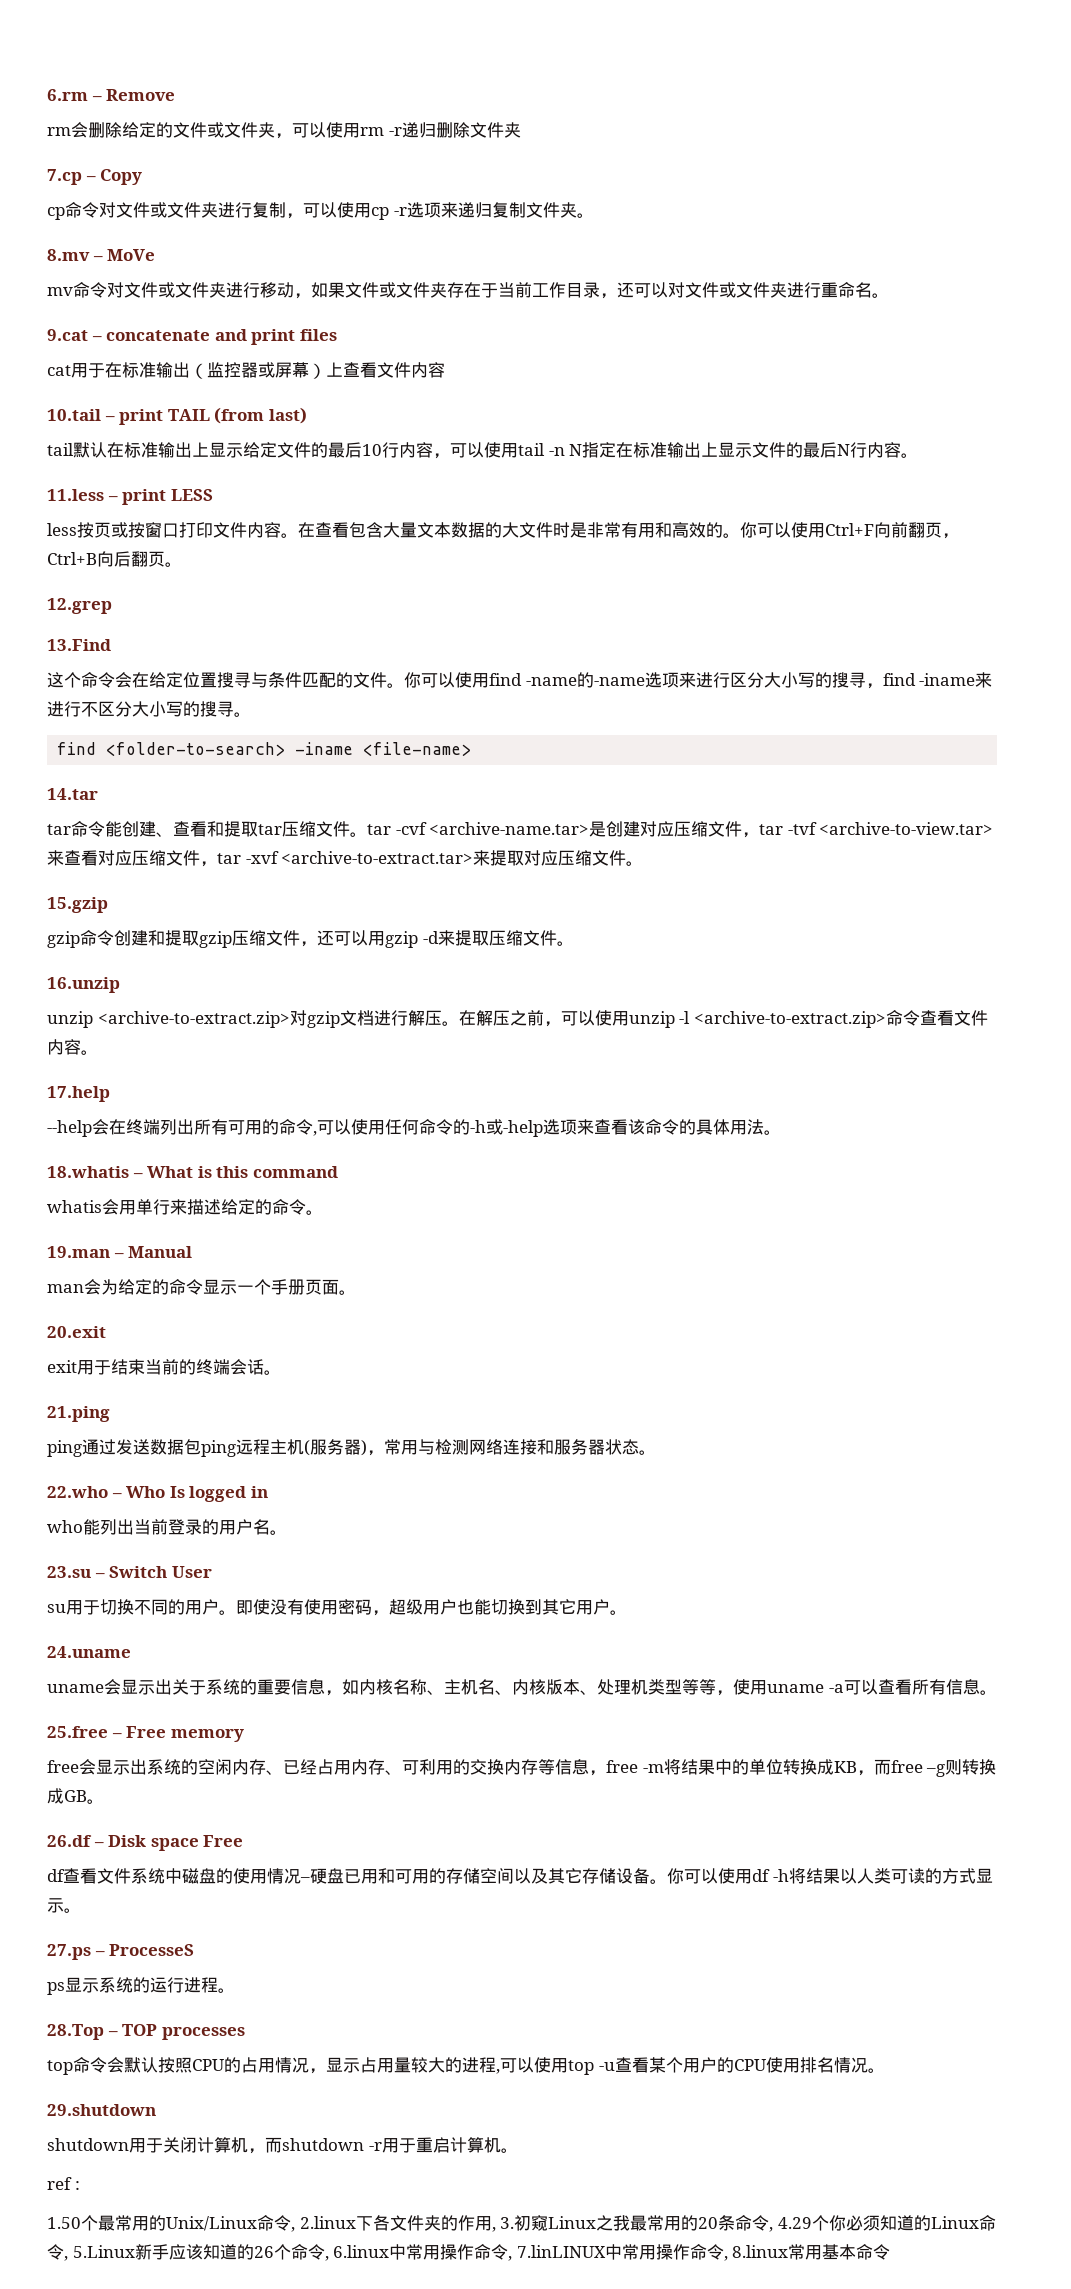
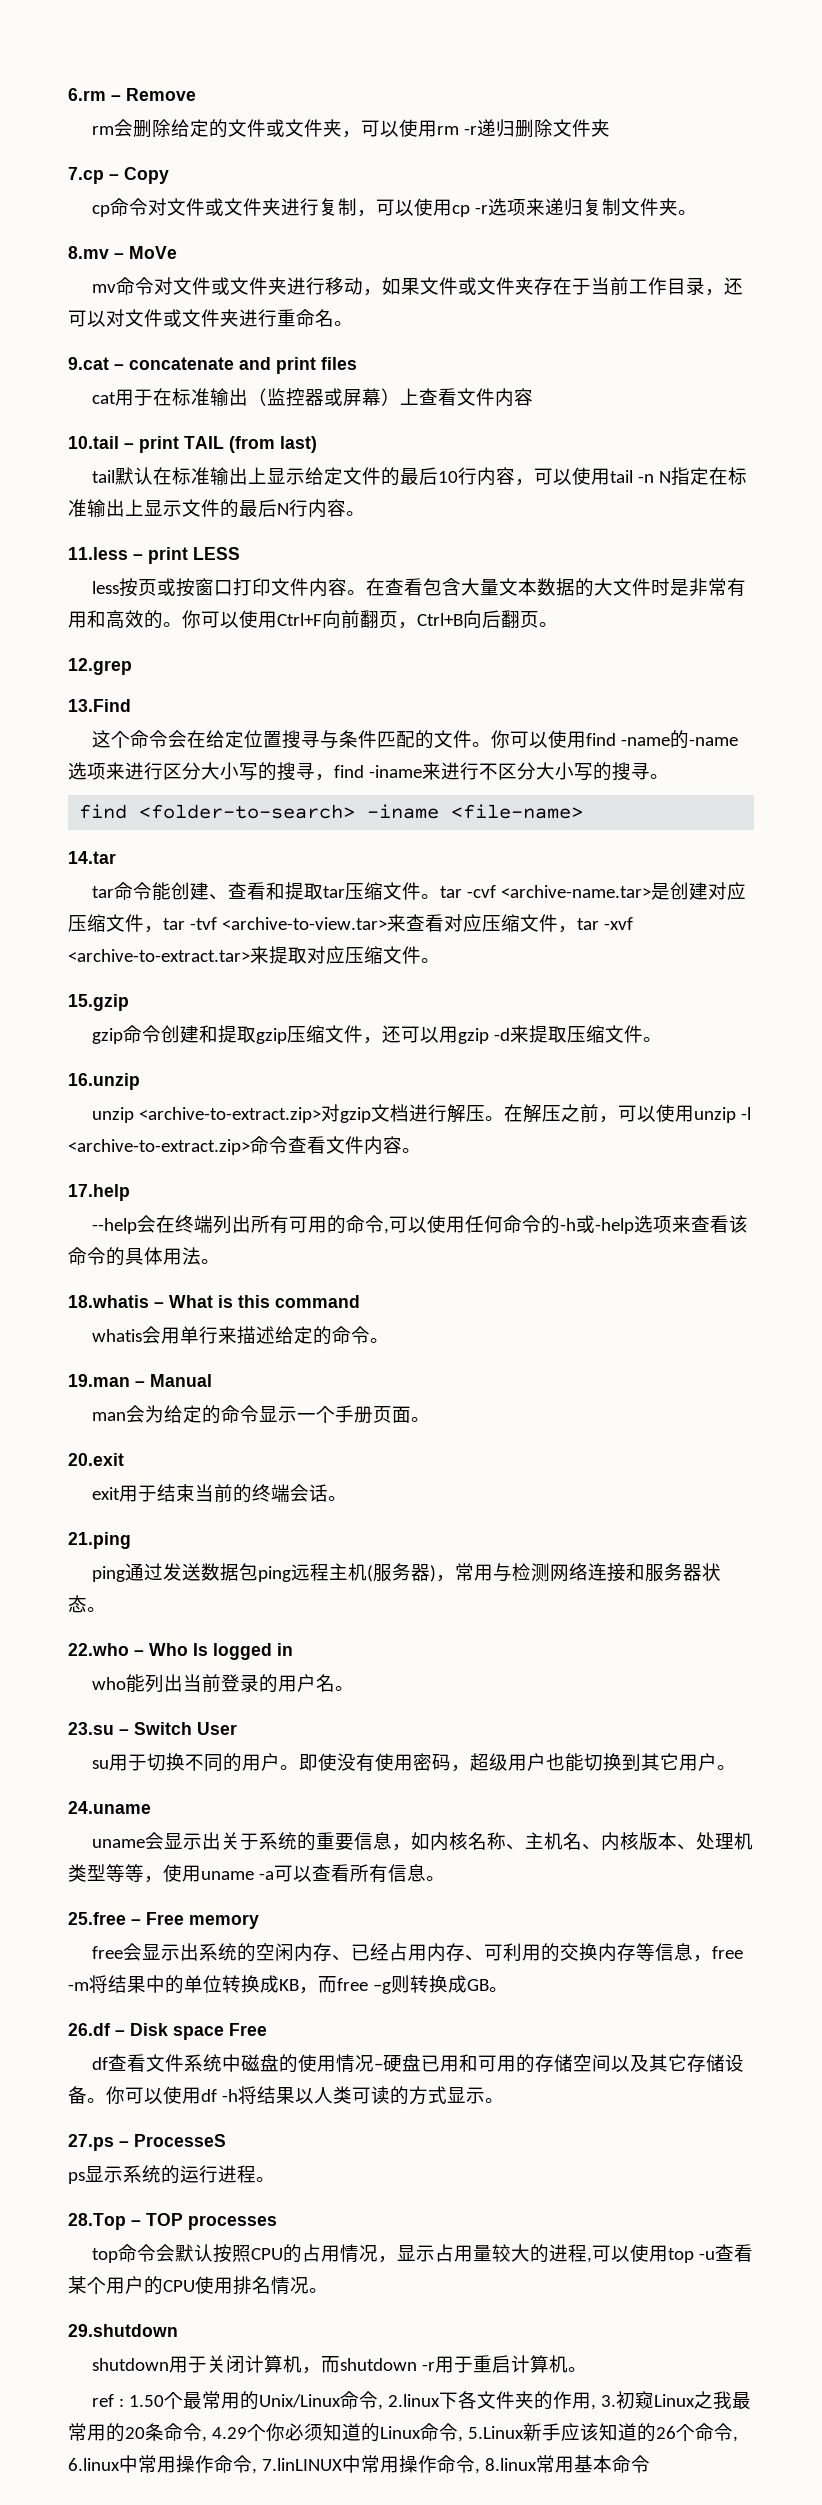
- ref :
- 1.50个最常用的Unix/Linux命令, 2.linux下各文件夹的作用, 3.初窥Linux之我最常用的20条命令, 4.29个你必须知道的Linux命令, 5.Linux新手应该知道的26个命令, 6.linux中常用操作命令, 7.linLINUX中常用操作命令, 8.linux常用基本命令
+ ref : 1.50个最常用的Unix/Linux命令, 2.linux下各文件夹的作用, 3.初窥Linux之我最常用的20条命令, 4.29个你必须知道的Linux命令, 5.Linux新手应该知道的26个命令, 6.linux中常用操作命令, 7.linLINUX中常用操作命令, 8.linux常用基本命令

